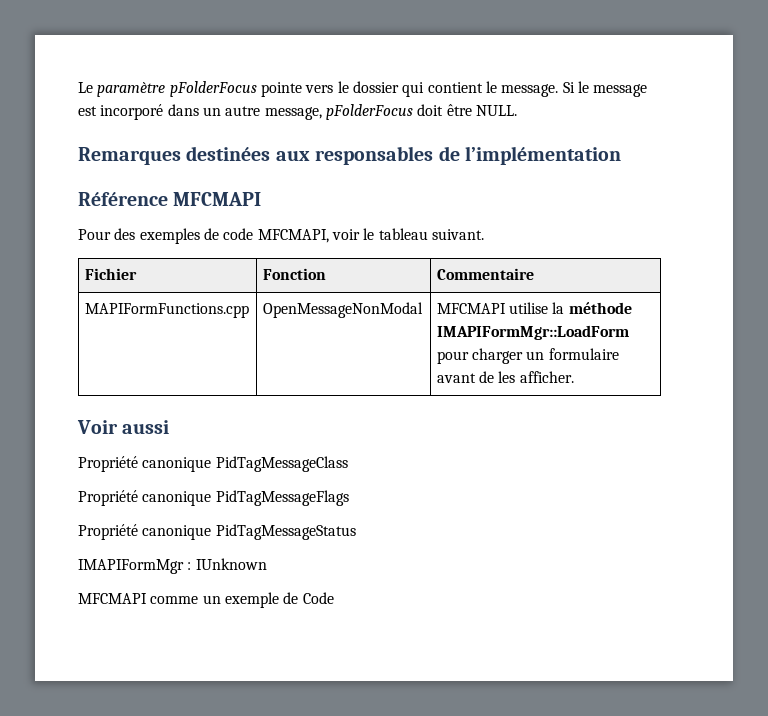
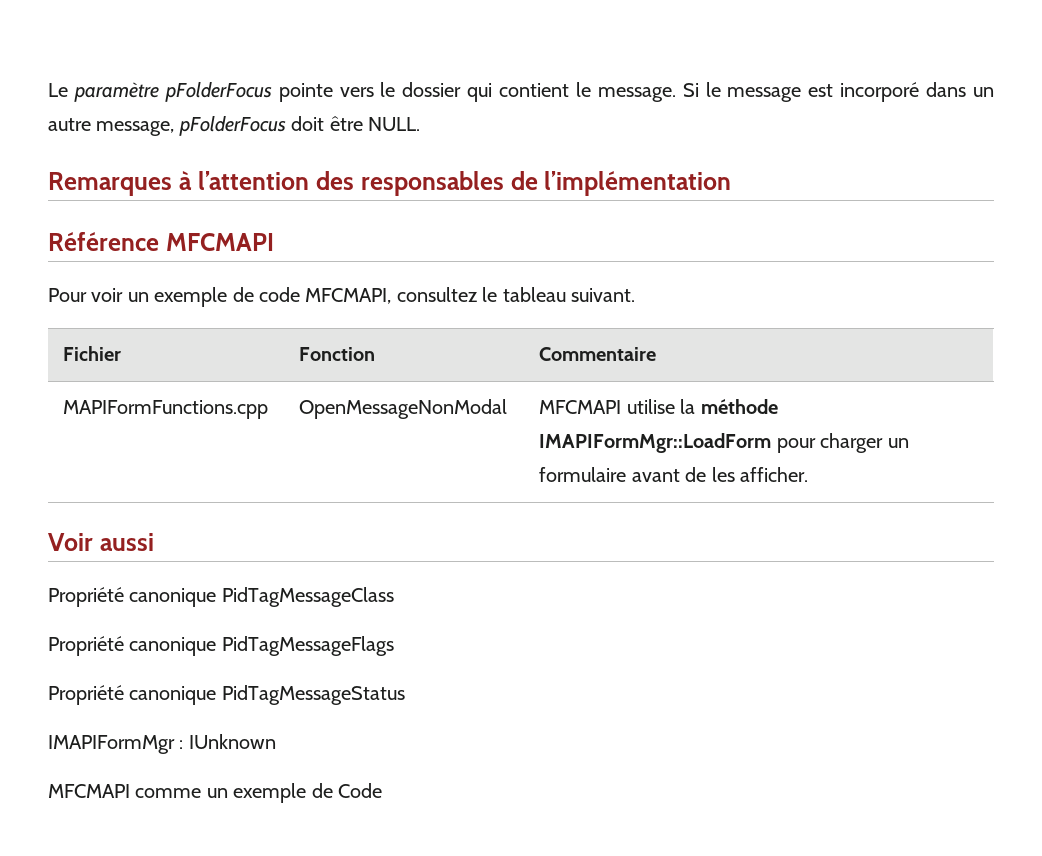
- Remarques destinées aux responsables de l’implémentation
+ Remarques à l’attention des responsables de l’implémentation
- Pour des exemples de code MFCMAPI, voir le tableau suivant.
+ Pour voir un exemple de code MFCMAPI, consultez le tableau suivant.

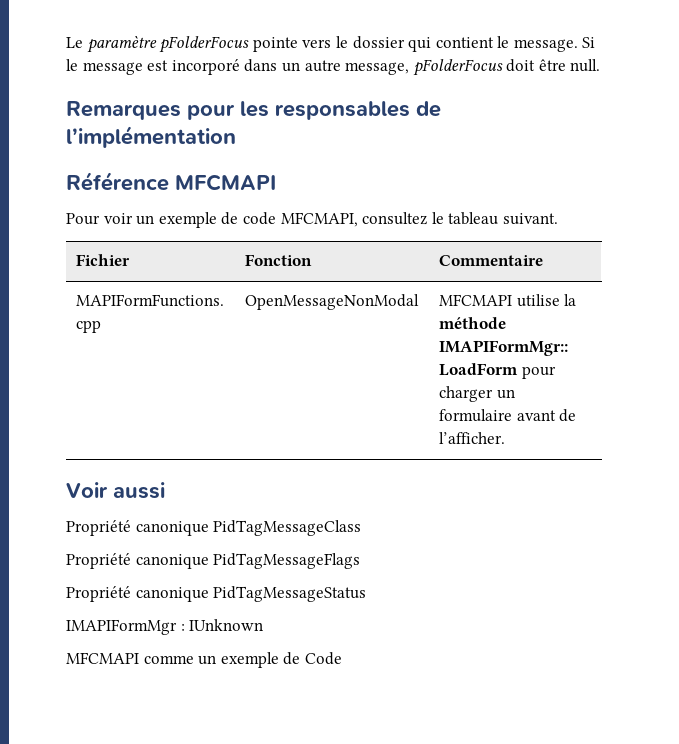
- Si le message est incorporé dans un autre message, pFolderFocus doit être NULL.
+ Si le message est incorporé dans un autre message, pFolderFocus doit être null.
- Remarques à l’attention des responsables de l’implémentation
+ Remarques pour les responsables de l’implémentation
- MAPIFormFunctions.cpp | OpenMessageNonModal | MFCMAPI utilise la méthode IMAPIFormMgr::LoadForm pour charger un formulaire avant de les afficher.
+ MAPIFormFunctions. cpp | OpenMessageNonModal | MFCMAPI utilise la méthode IMAPIFormMgr:: LoadForm pour charger un formulaire avant de l’afficher.

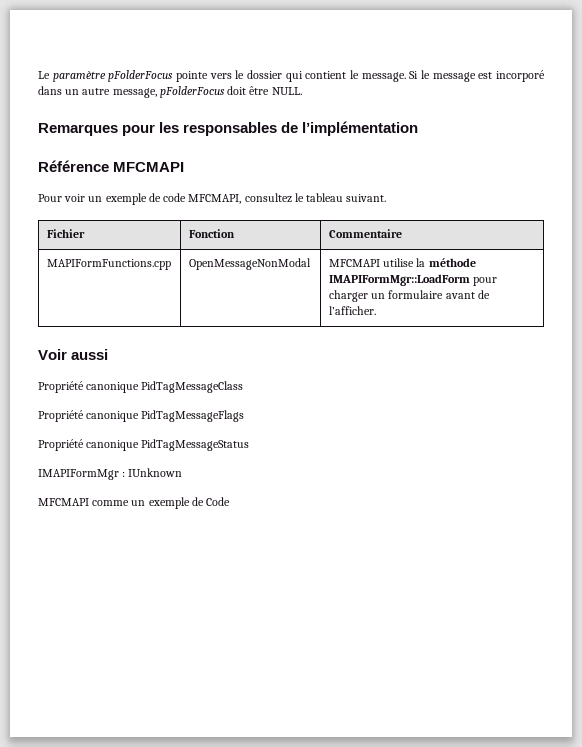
- Si le message est incorporé dans un autre message, pFolderFocus doit être null.
+ Si le message est incorporé dans un autre message, pFolderFocus doit être NULL.
- MAPIFormFunctions. cpp | OpenMessageNonModal | MFCMAPI utilise la méthode IMAPIFormMgr:: LoadForm pour charger un formulaire avant de l’afficher.
+ MAPIFormFunctions.cpp | OpenMessageNonModal | MFCMAPI utilise la méthode IMAPIFormMgr::LoadForm pour charger un formulaire avant de l’afficher.

